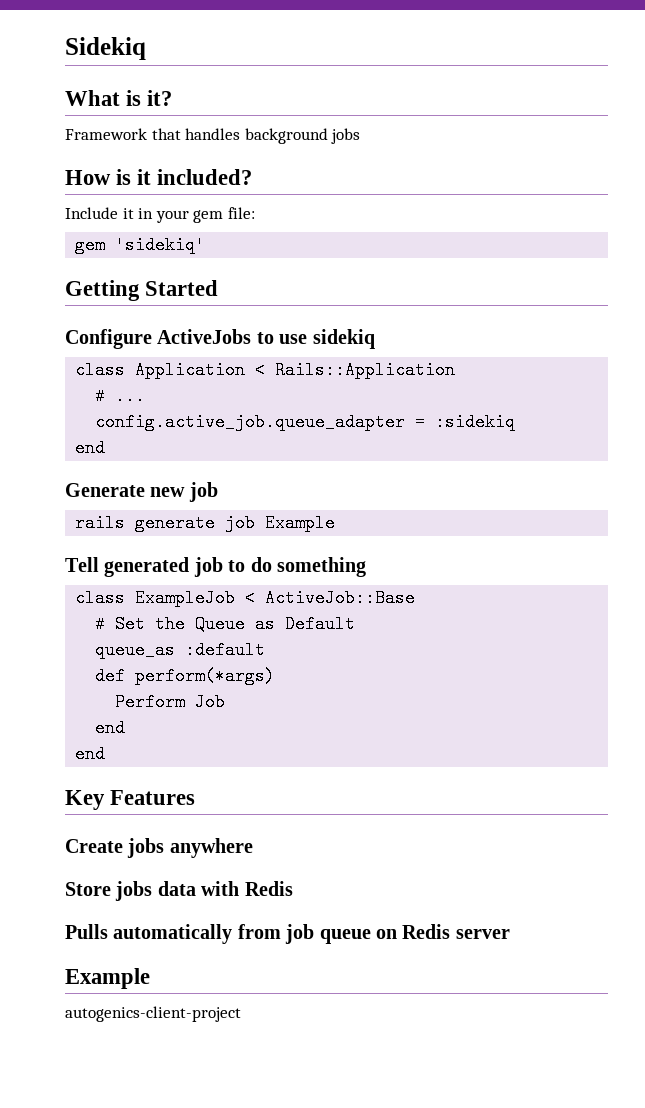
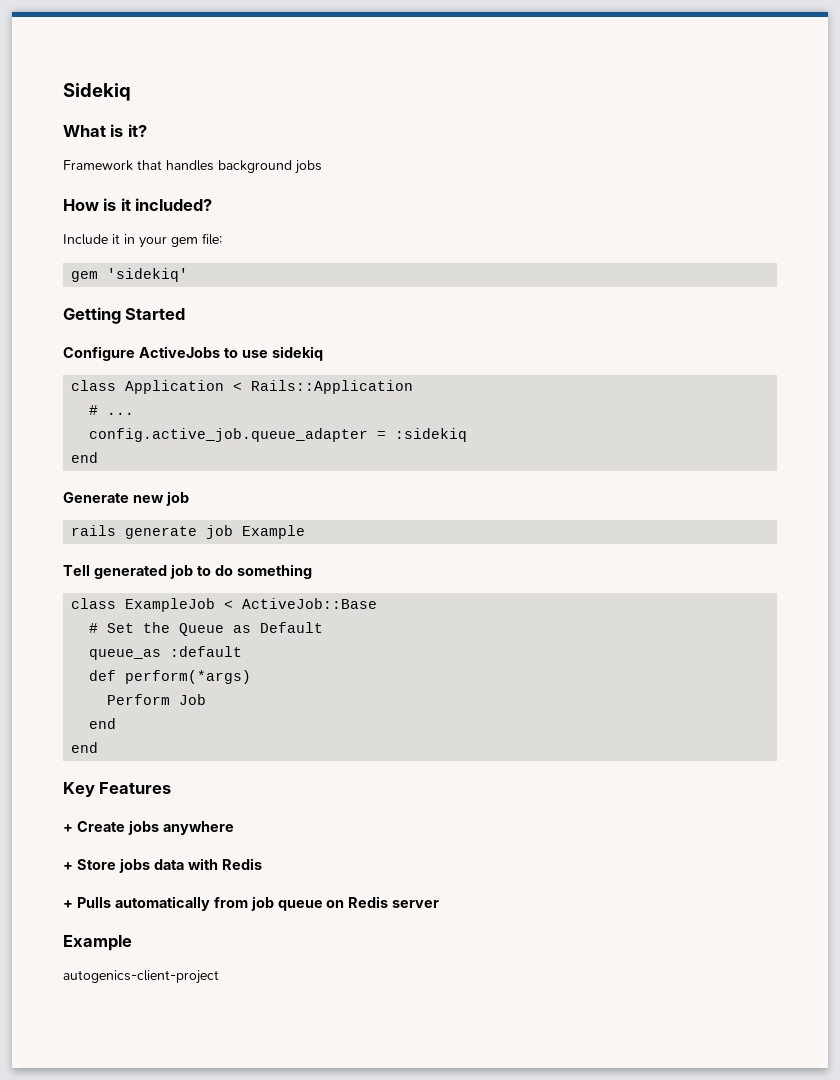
- Create jobs anywhere
+ + Create jobs anywhere
- Store jobs data with Redis
+ + Store jobs data with Redis
- Pulls automatically from job queue on Redis server
+ + Pulls automatically from job queue on Redis server

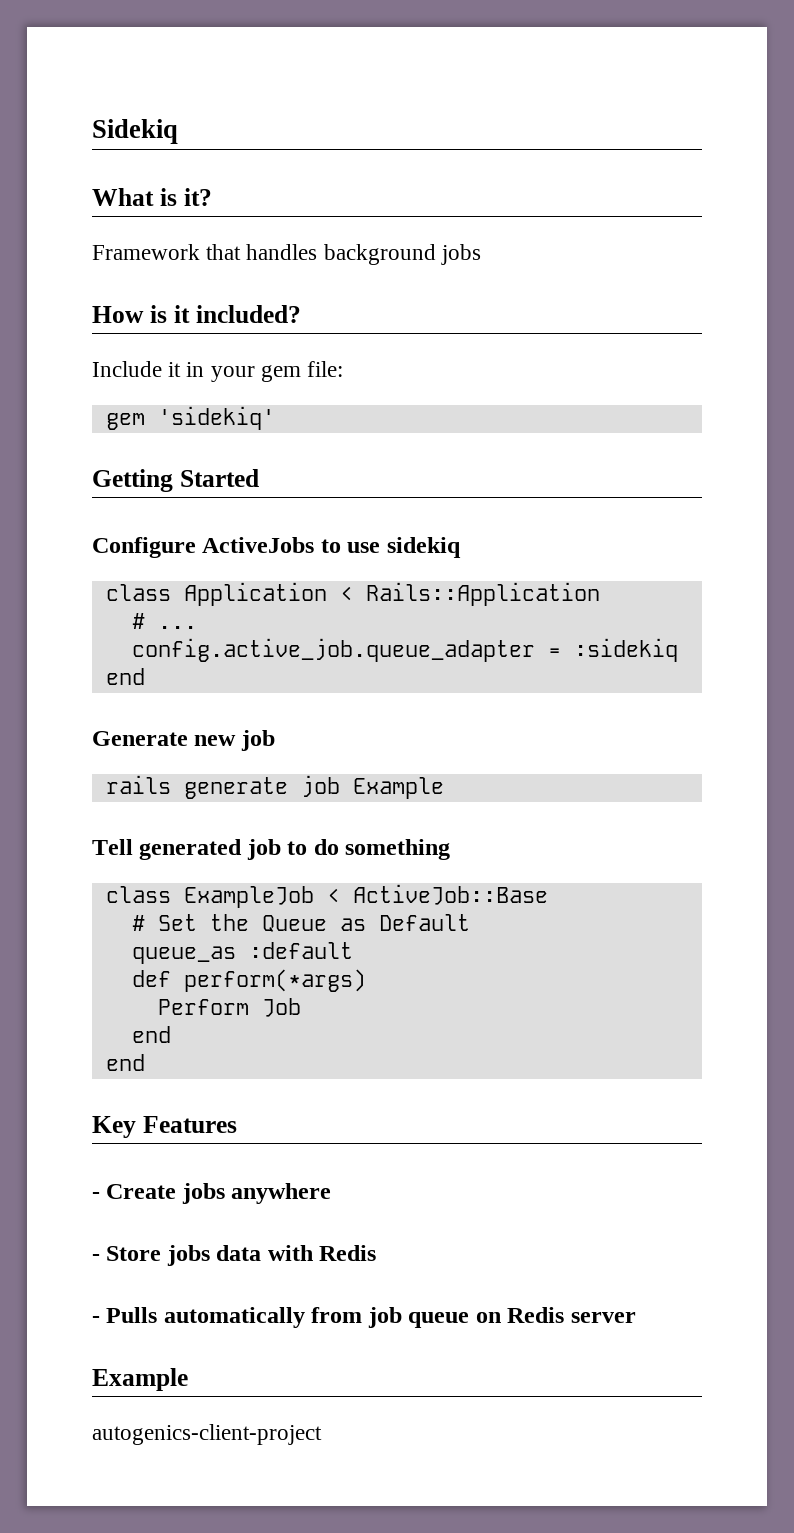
- + Create jobs anywhere
+ - Create jobs anywhere
- + Store jobs data with Redis
+ - Store jobs data with Redis
- + Pulls automatically from job queue on Redis server
+ - Pulls automatically from job queue on Redis server

